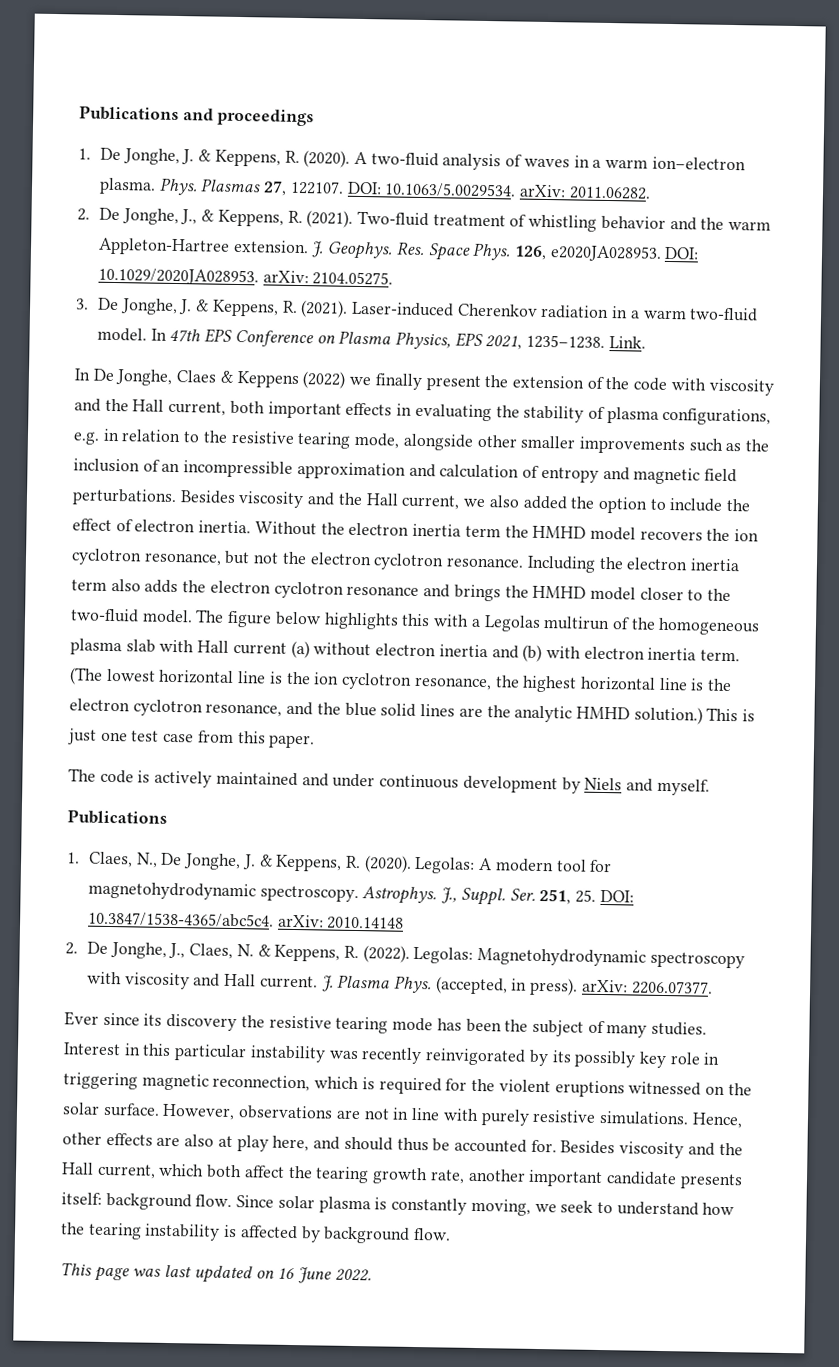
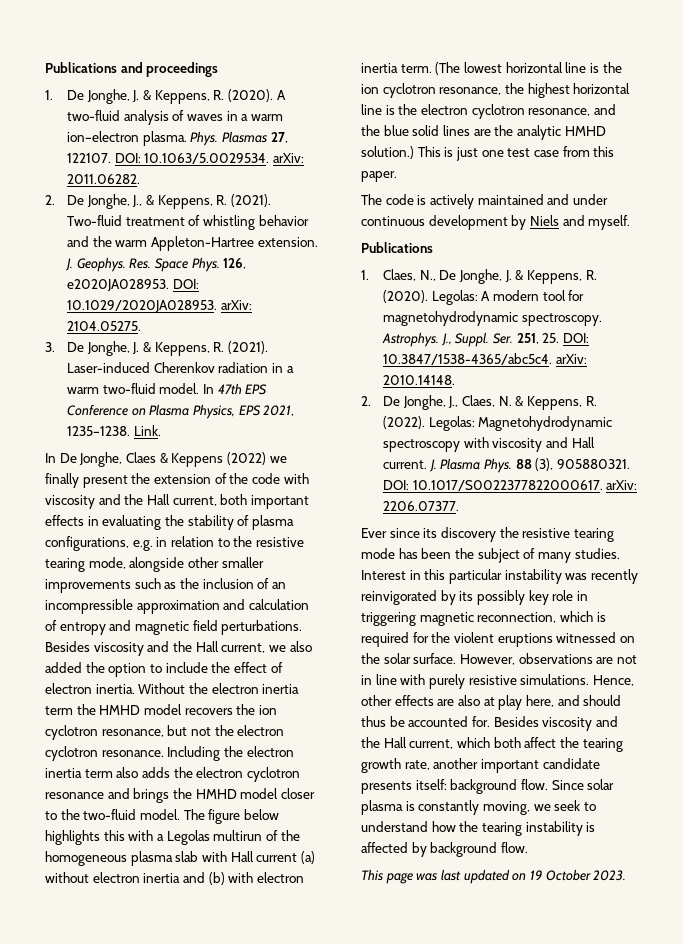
- Ser. 251, 25. DOI: 10.3847/1538-4365/abc5c4. arXiv: 2010.14148
+ Ser. 251, 25. DOI: 10.3847/1538-4365/abc5c4. arXiv: 2010.14148.
- (accepted, in press). arXiv: 2206.07377.
+ 88 (3), 905880321. DOI: 10.1017/S0022377822000617. arXiv: 2206.07377.
- This page was last updated on 16 June 2022.
+ This page was last updated on 19 October 2023.

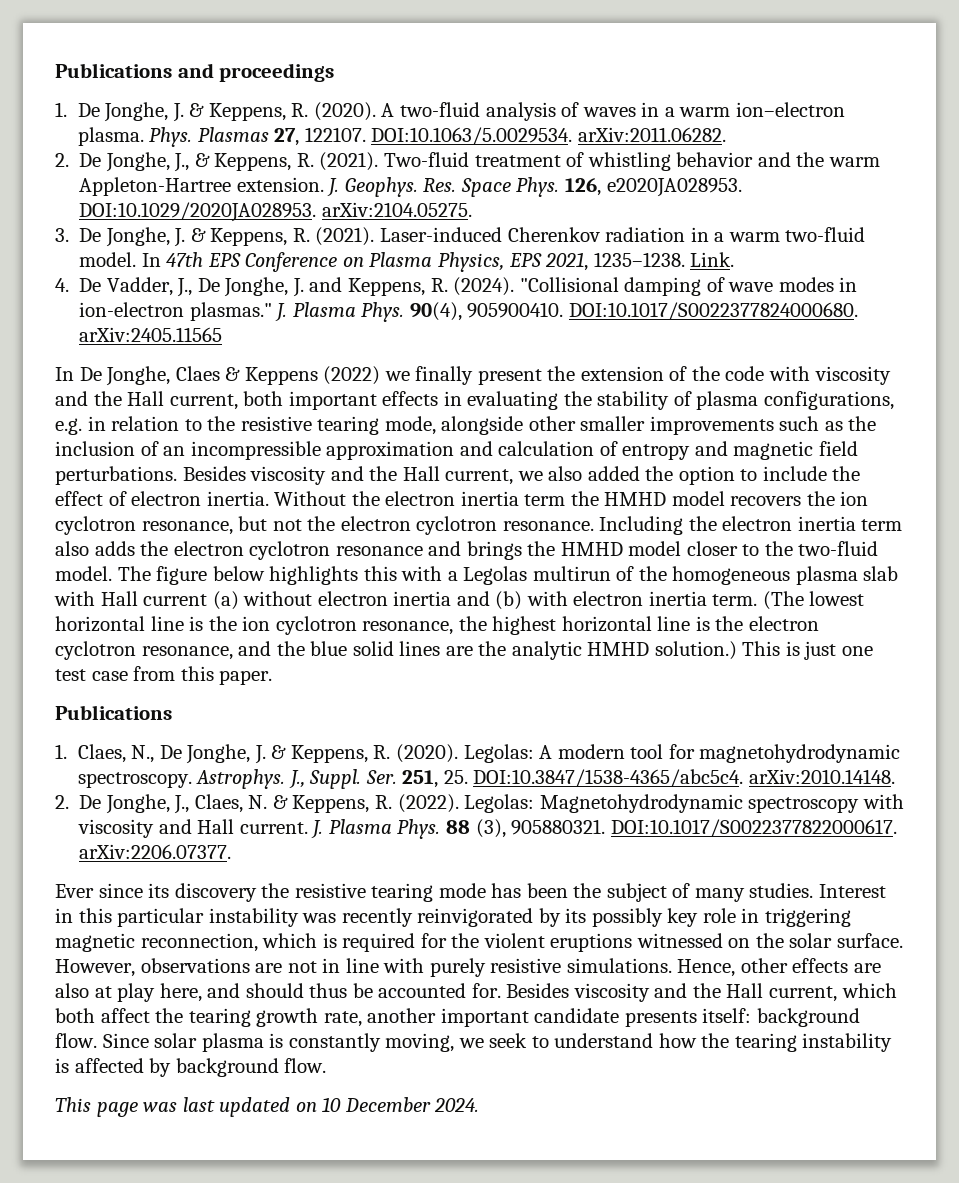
- DOI: 10.1063/5.0029534. arXiv: 2011.06282.
+ DOI:10.1063/5.0029534. arXiv:2011.06282.
- DOI: 10.1029/2020JA028953. arXiv: 2104.05275.
+ DOI:10.1029/2020JA028953. arXiv:2104.05275.
+ 4. De Vadder, J., De Jonghe, J. and Keppens, R. (2024). "Collisional damping of wave modes in ion-electron plasmas." J. Plasma Phys. 90(4), 905900410. DOI:10.1017/S0022377824000680. arXiv:2405.11565
- The code is actively maintained and under continuous development by Niels and myself.
- Ser. 251, 25. DOI: 10.3847/1538-4365/abc5c4. arXiv: 2010.14148.
+ Ser. 251, 25. DOI:10.3847/1538-4365/abc5c4. arXiv:2010.14148.
- DOI: 10.1017/S0022377822000617. arXiv: 2206.07377.
+ DOI:10.1017/S0022377822000617. arXiv:2206.07377.
- This page was last updated on 19 October 2023.
+ This page was last updated on 10 December 2024.

